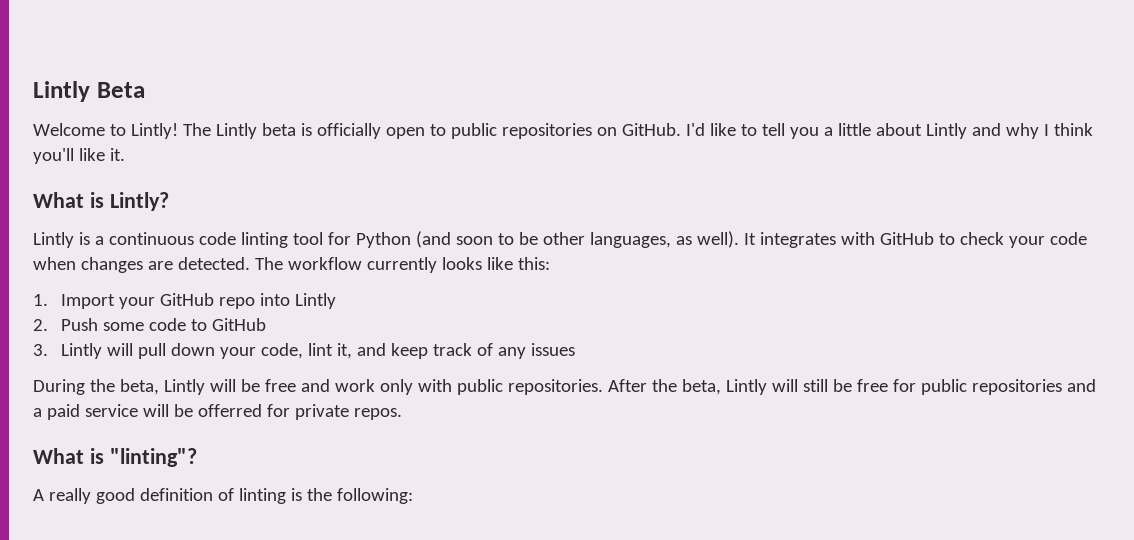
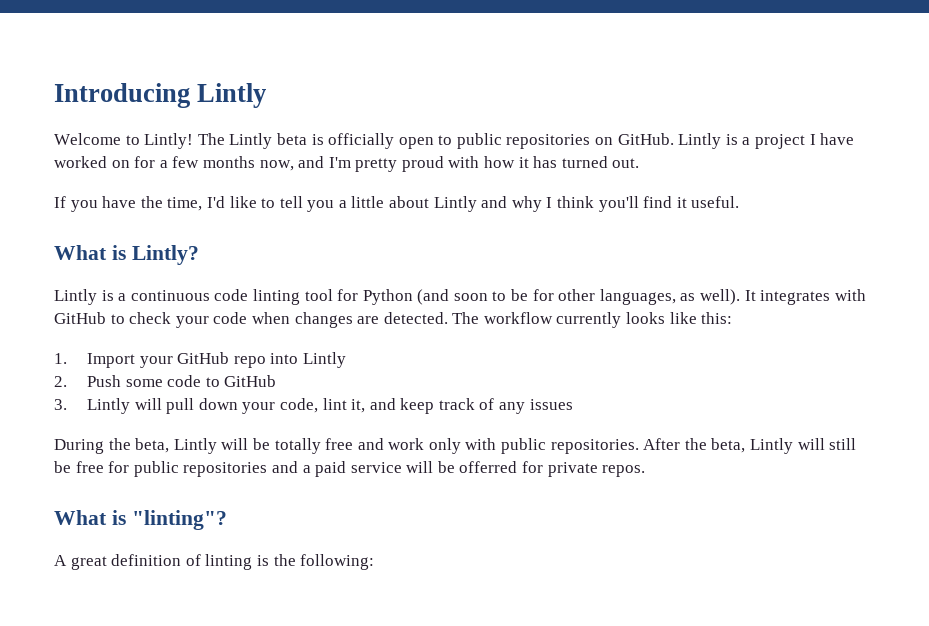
- Lintly Beta
+ Introducing Lintly
- I'd like to tell you a little about Lintly and why I think you'll like it.
+ Lintly is a project I have worked on for a few months now, and I'm pretty proud with how it has turned out.
+ If you have the time, I'd like to tell you a little about Lintly and why I think you'll find it useful.
- Lintly is a continuous code linting tool for Python (and soon to be other languages, as well).
+ Lintly is a continuous code linting tool for Python (and soon to be for other languages, as well).
- During the beta, Lintly will be free and work only with public repositories.
+ During the beta, Lintly will be totally free and work only with public repositories.
- A really good definition of linting is the following:
+ A great definition of linting is the following:

